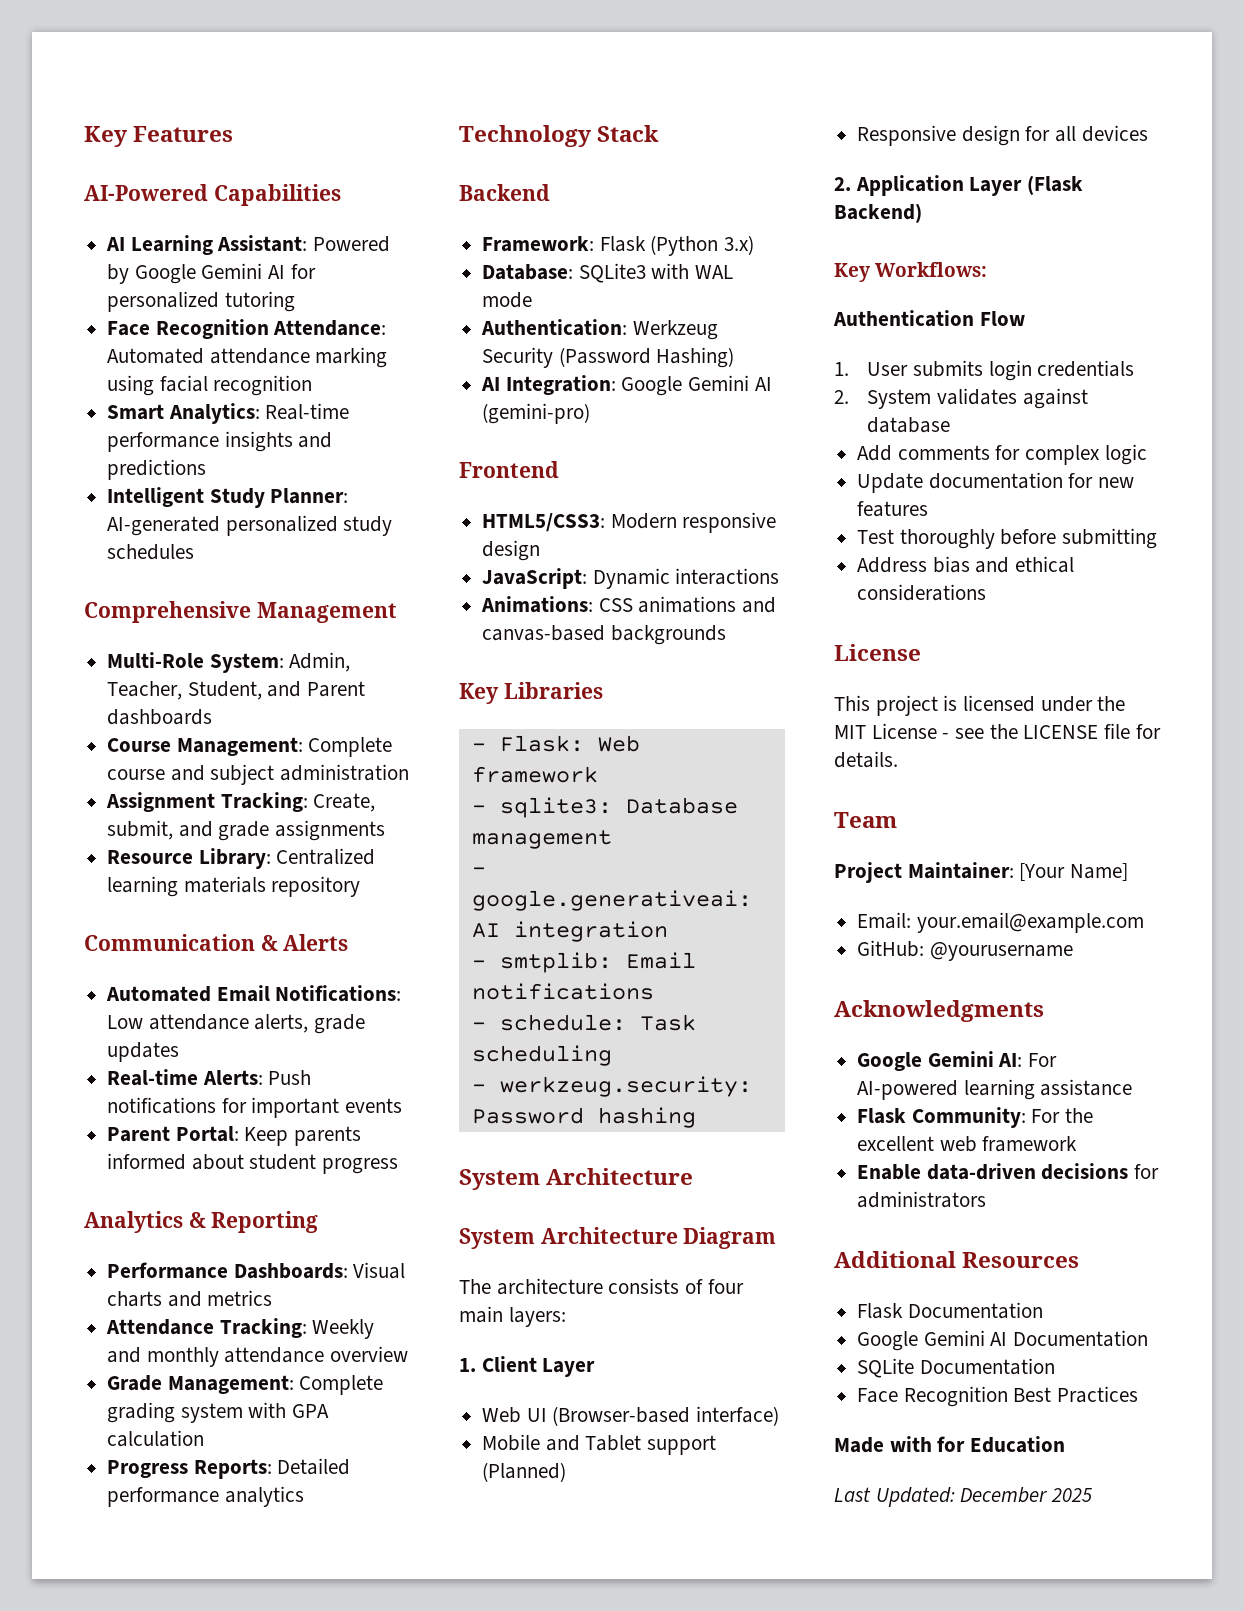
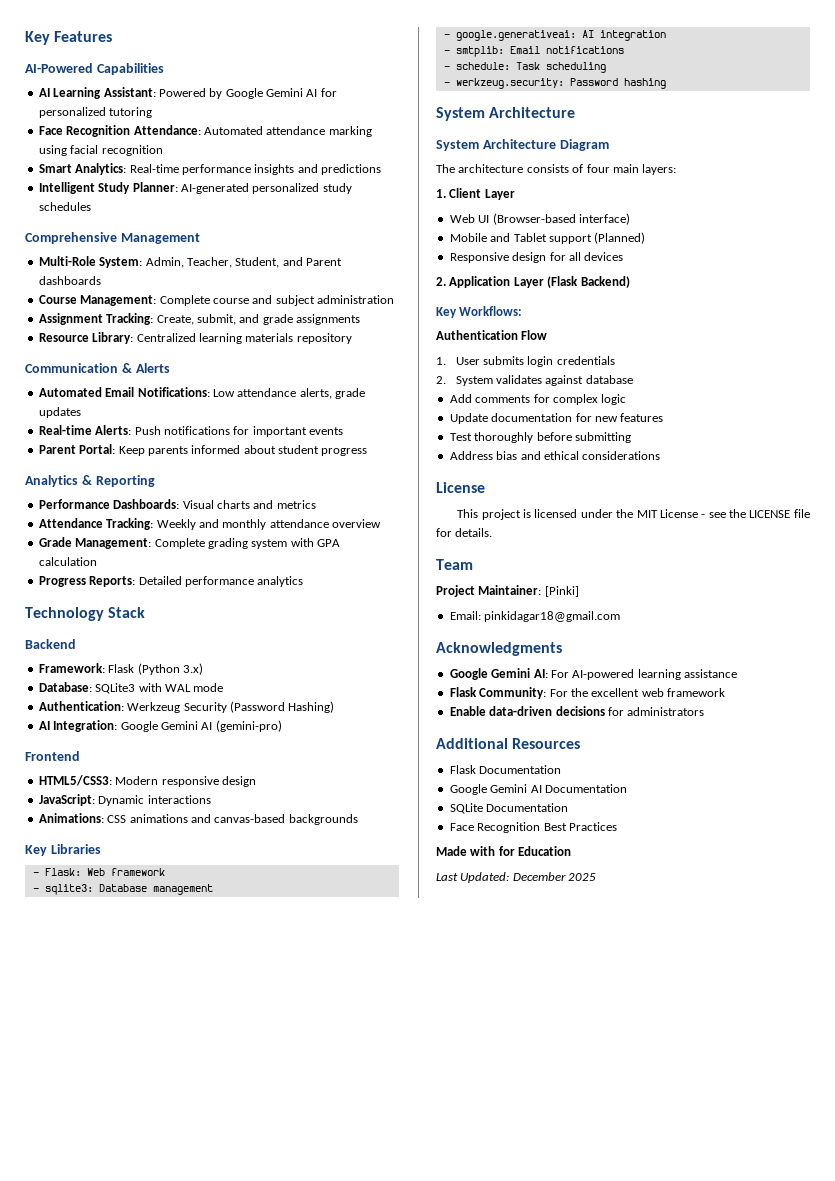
- Project Maintainer: [Your Name]
+ Project Maintainer: [Pinki]
- Email: your.email@example.com
- GitHub: @yourusername
+ Email: pinkidagar18@gmail.com

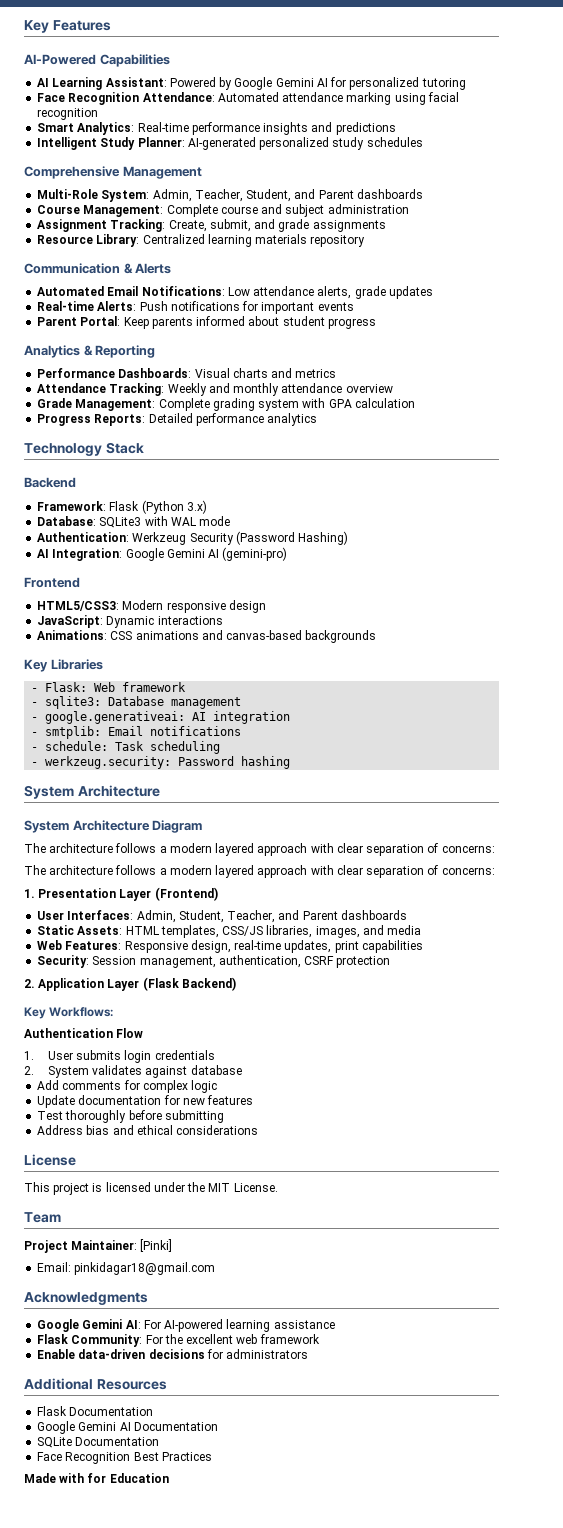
  System Architecture Diagram
- The architecture consists of four main layers:
- 1. Client Layer
- Web UI (Browser-based interface)
- Mobile and Tablet support (Planned)
- Responsive design for all devices
+ The architecture follows a modern layered approach with clear separation of concerns:
+ The architecture follows a modern layered approach with clear separation of concerns:
+ 1. Presentation Layer (Frontend)
+ User Interfaces: Admin, Student, Teacher, and Parent dashboards
+ Static Assets: HTML templates, CSS/JS libraries, images, and media
+ Web Features: Responsive design, real-time updates, print capabilities
+ Security: Session management, authentication, CSRF protection
- This project is licensed under the MIT License - see the LICENSE file for details.
+ This project is licensed under the MIT License.
- Last Updated: December 2025

